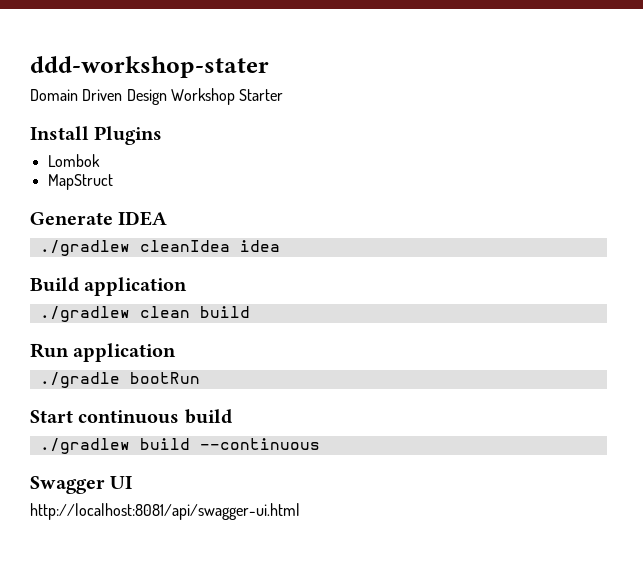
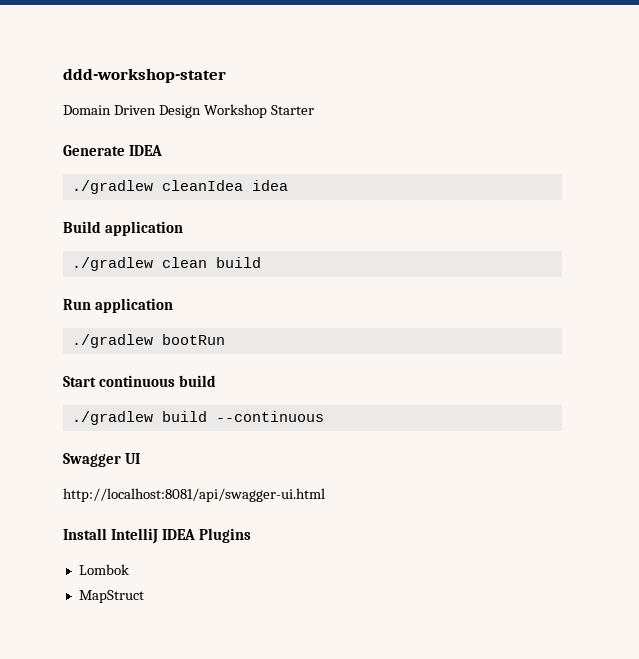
- Install Plugins
- Lombok
- MapStruct
- ./gradle bootRun
+ ./gradlew bootRun
+ Install IntelliJ IDEA Plugins
+ Lombok
+ MapStruct

